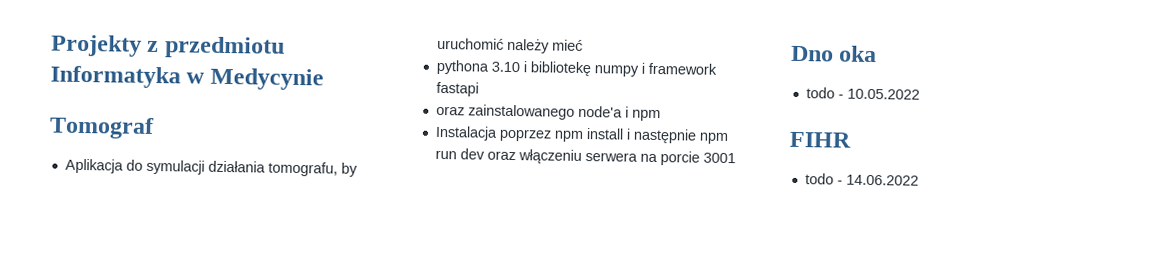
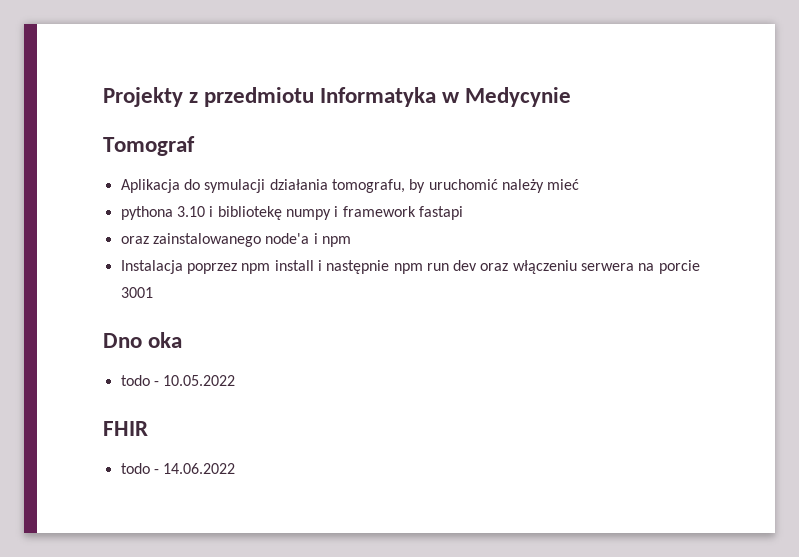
- FIHR
+ FHIR

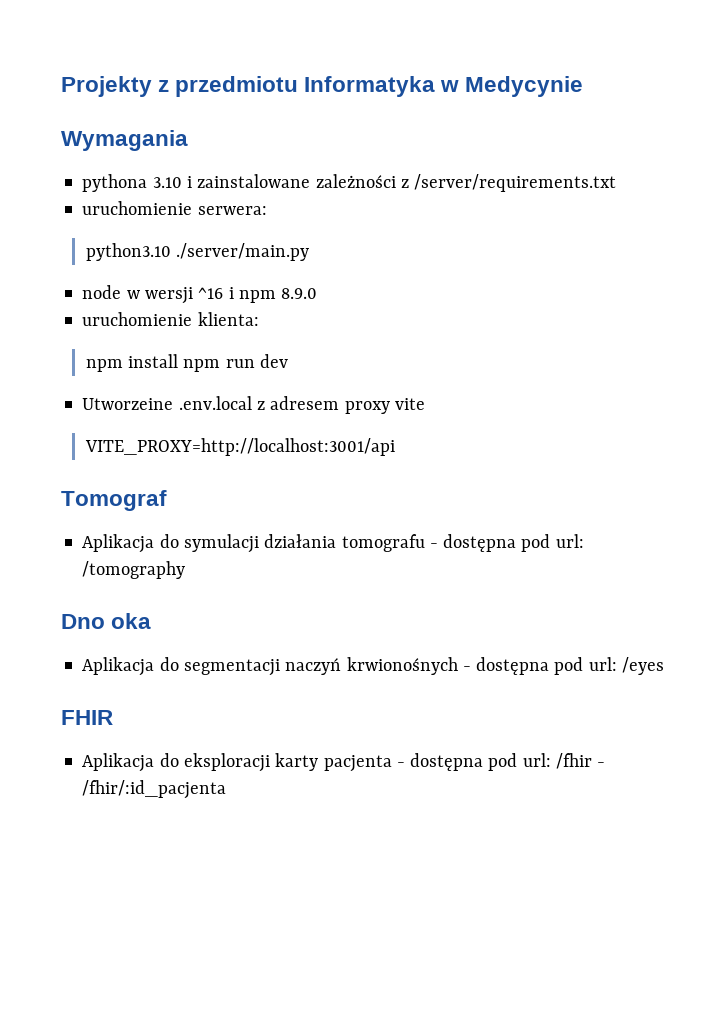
+ Wymagania
+ pythona 3.10 i zainstalowane zależności z /server/requirements.txt
+ uruchomienie serwera:
+ python3.10 ./server/main.py
+ node w wersji ^16 i npm 8.9.0
+ uruchomienie klienta:
+ npm install npm run dev
+ Utworzeine .env.local z adresem proxy vite
+ VITE_PROXY=http://localhost:3001/api
- Aplikacja do symulacji działania tomografu, by uruchomić należy mieć
- pythona 3.10 i bibliotekę numpy i framework fastapi
- oraz zainstalowanego node'a i npm
- Instalacja poprzez npm install i następnie npm run dev oraz włączeniu serwera na porcie 3001
+ Aplikacja do symulacji działania tomografu - dostępna pod url: /tomography
  Dno oka
- todo - 10.05.2022
+ Aplikacja do segmentacji naczyń krwionośnych - dostępna pod url: /eyes
  FHIR
- todo - 14.06.2022
+ Aplikacja do eksploracji karty pacjenta - dostępna pod url: /fhir - /fhir/:id_pacjenta

